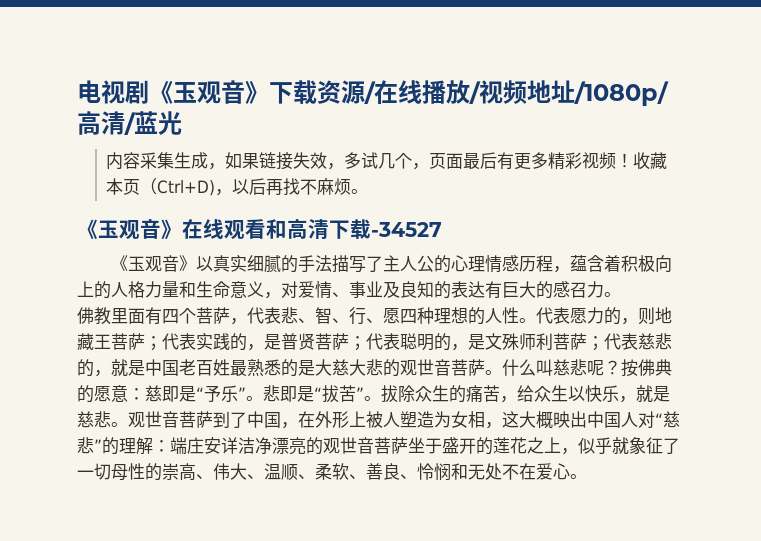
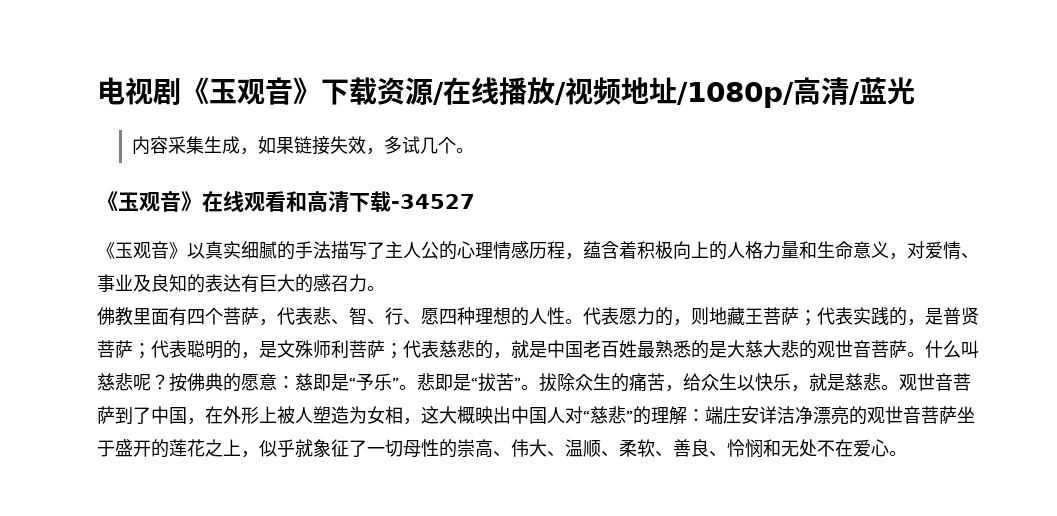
- 内容采集生成，如果链接失效，多试几个，页面最后有更多精彩视频！收藏本页（Ctrl+D)，以后再找不麻烦。
+ 内容采集生成，如果链接失效，多试几个。

